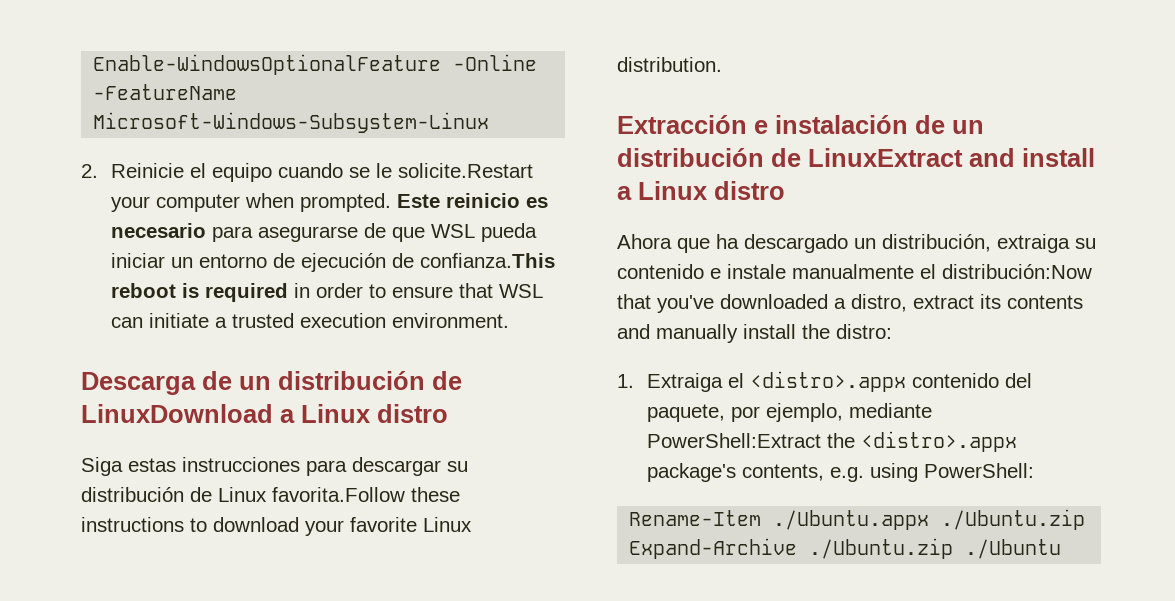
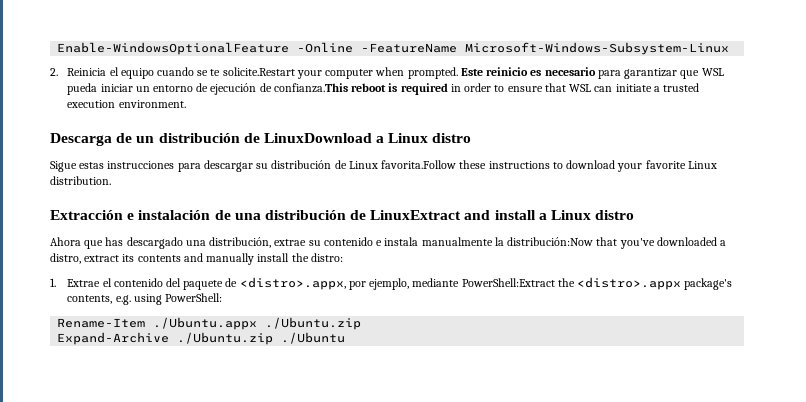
- 2. Reinicie el equipo cuando se le solicite.Restart your computer when prompted.
+ 2. Reinicia el equipo cuando se te solicite.Restart your computer when prompted.
- Este reinicio es necesario para asegurarse de que WSL pueda iniciar un entorno de ejecución de confianza.This reboot is required in order to ensure that WSL can initiate a trusted execution environment.
+ Este reinicio es necesario para garantizar que WSL pueda iniciar un entorno de ejecución de confianza.This reboot is required in order to ensure that WSL can initiate a trusted execution environment.
- Siga estas instrucciones para descargar su distribución de Linux favorita.Follow these instructions to download your favorite Linux distribution.
+ Sigue estas instrucciones para descargar su distribución de Linux favorita.Follow these instructions to download your favorite Linux distribution.
- Extracción e instalación de un distribución de LinuxExtract and install a Linux distro
+ Extracción e instalación de una distribución de LinuxExtract and install a Linux distro
- Ahora que ha descargado un distribución, extraiga su contenido e instale manualmente el distribución:Now that you've downloaded a distro, extract its contents and manually install the distro:
+ Ahora que has descargado una distribución, extrae su contenido e instala manualmente la distribución:Now that you've downloaded a distro, extract its contents and manually install the distro:
- 1. Extraiga el <distro>.appx contenido del paquete, por ejemplo, mediante PowerShell:Extract the <distro>.appx package's contents, e.g. using PowerShell:
+ 1. Extrae el contenido del paquete de <distro>.appx, por ejemplo, mediante PowerShell:Extract the <distro>.appx package's contents, e.g. using PowerShell:

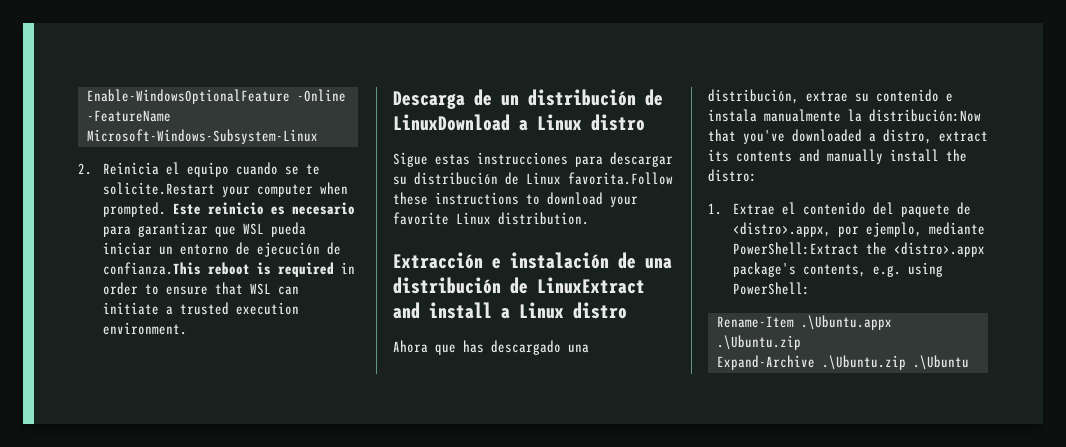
- Rename-Item ./Ubuntu.appx ./Ubuntu.zip
+ Rename-Item .\Ubuntu.appx .\Ubuntu.zip
- Expand-Archive ./Ubuntu.zip ./Ubuntu
+ Expand-Archive .\Ubuntu.zip .\Ubuntu

